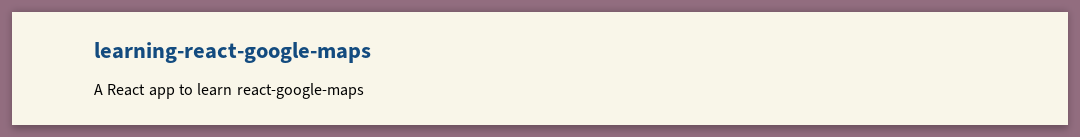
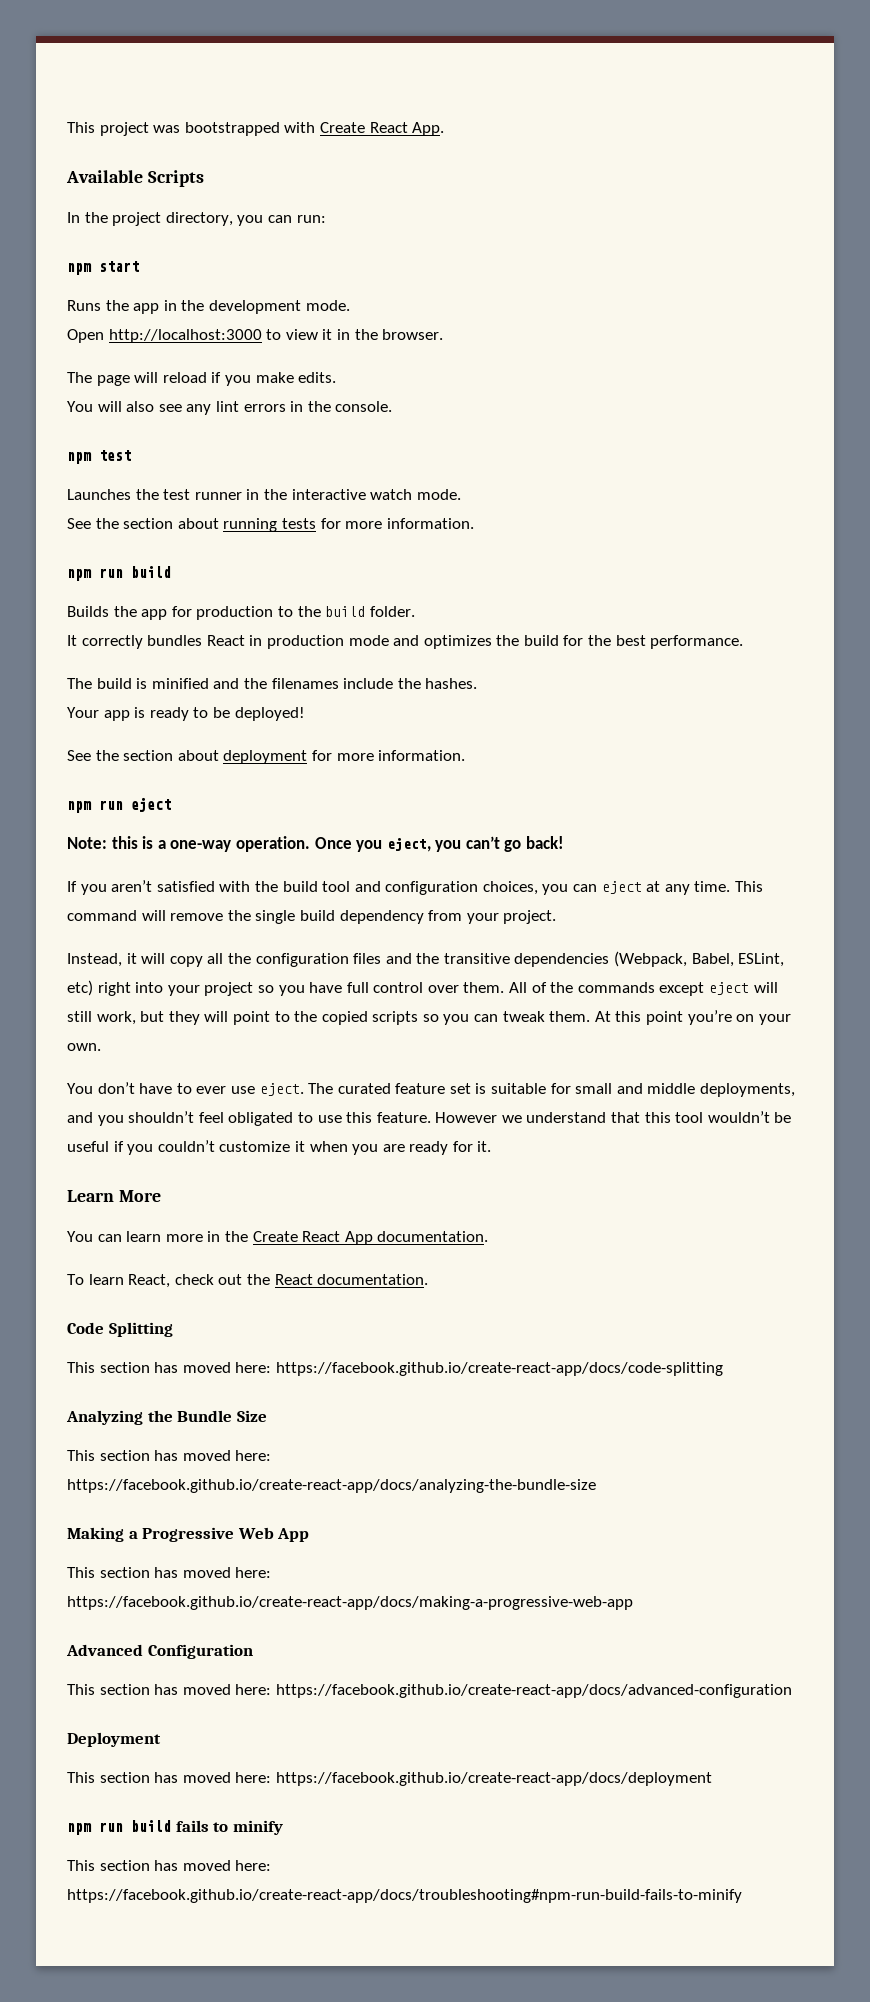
- learning-react-google-maps
- A React app to learn react-google-maps
+ This project was bootstrapped with Create React App.
+ Available Scripts
+ In the project directory, you can run:
+ npm start
+ Runs the app in the development mode.
+ Open http://localhost:3000 to view it in the browser.
+ The page will reload if you make edits.
+ You will also see any lint errors in the console.
+ npm test
+ Launches the test runner in the interactive watch mode.
+ See the section about running tests for more information.
+ npm run build
+ Builds the app for production to the build folder.
+ It correctly bundles React in production mode and optimizes the build for the best performance.
+ The build is minified and the filenames include the hashes.
+ Your app is ready to be deployed!
+ See the section about deployment for more information.
+ npm run eject
+ Note: this is a one-way operation. Once you eject, you can’t go back!
+ If you aren’t satisfied with the build tool and configuration choices, you can eject at any time. This command will remove the single build dependency from your project.
+ Instead, it will copy all the configuration files and the transitive dependencies (Webpack, Babel, ESLint, etc) right into your project so you have full control over them. All of the commands except eject will still work, but they will point to the copied scripts so you can tweak them. At this point you’re on your own.
+ You don’t have to ever use eject. The curated feature set is suitable for small and middle deployments, and you shouldn’t feel obligated to use this feature. However we understand that this tool wouldn’t be useful if you couldn’t customize it when you are ready for it.
+ Learn More
+ You can learn more in the Create React App documentation.
+ To learn React, check out the React documentation.
+ Code Splitting
+ This section has moved here: https://facebook.github.io/create-react-app/docs/code-splitting
+ Analyzing the Bundle Size
+ This section has moved here: https://facebook.github.io/create-react-app/docs/analyzing-the-bundle-size
+ Making a Progressive Web App
+ This section has moved here: https://facebook.github.io/create-react-app/docs/making-a-progressive-web-app
+ Advanced Configuration
+ This section has moved here: https://facebook.github.io/create-react-app/docs/advanced-configuration
+ Deployment
+ This section has moved here: https://facebook.github.io/create-react-app/docs/deployment
+ npm run build fails to minify
+ This section has moved here: https://facebook.github.io/create-react-app/docs/troubleshooting#npm-run-build-fails-to-minify

